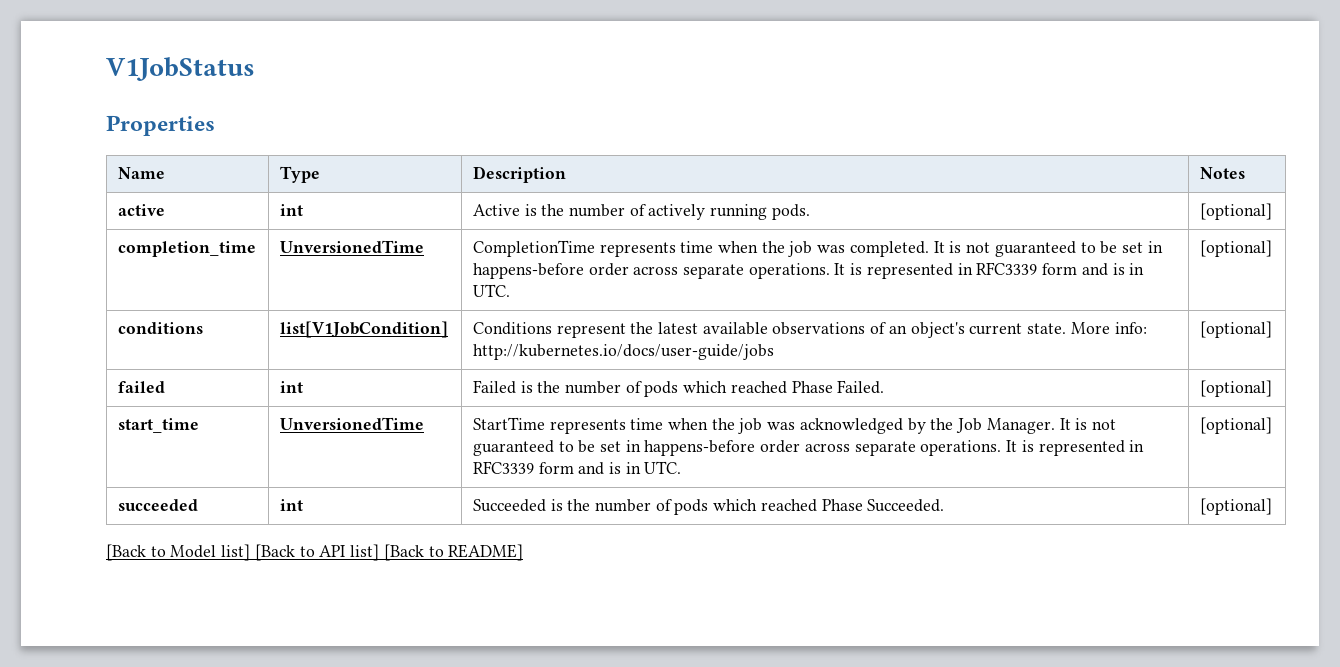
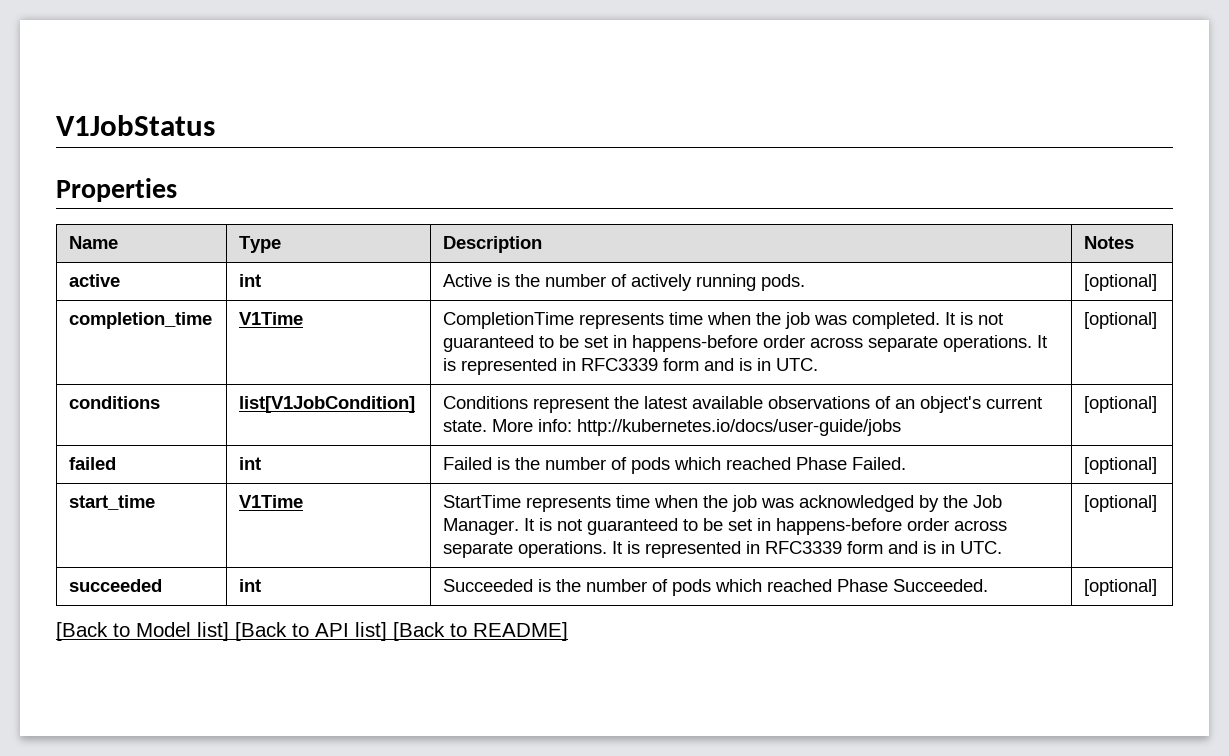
- completion_time | UnversionedTime | CompletionTime represents time when the job was completed. It is not guaranteed to be set in happens-before order across separate operations. It is represented in RFC3339 form and is in UTC. | [optional]
+ completion_time | V1Time | CompletionTime represents time when the job was completed. It is not guaranteed to be set in happens-before order across separate operations. It is represented in RFC3339 form and is in UTC. | [optional]
- start_time | UnversionedTime | StartTime represents time when the job was acknowledged by the Job Manager. It is not guaranteed to be set in happens-before order across separate operations. It is represented in RFC3339 form and is in UTC. | [optional]
+ start_time | V1Time | StartTime represents time when the job was acknowledged by the Job Manager. It is not guaranteed to be set in happens-before order across separate operations. It is represented in RFC3339 form and is in UTC. | [optional]

